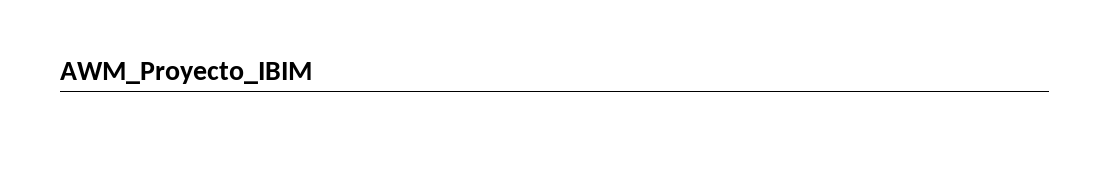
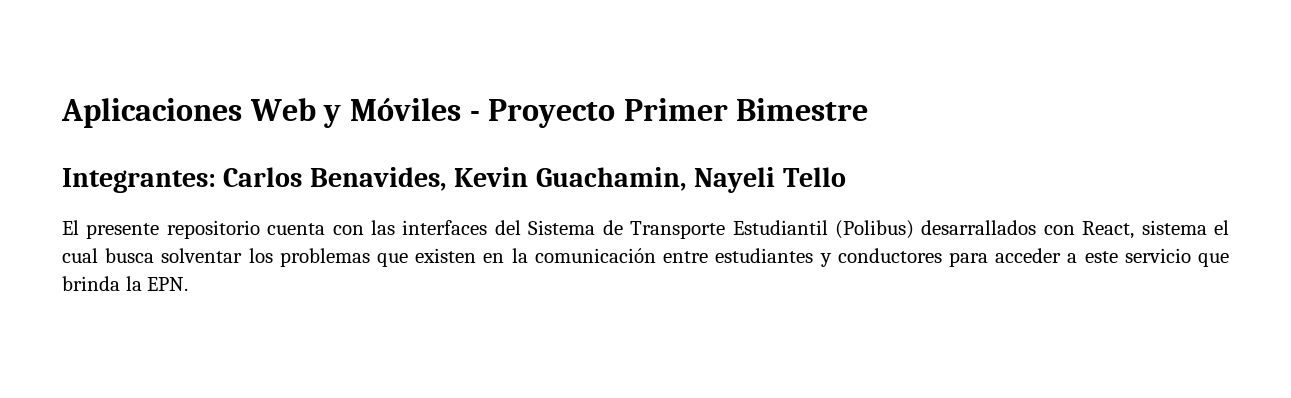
- AWM_Proyecto_IBIM
+ Aplicaciones Web y Móviles - Proyecto Primer Bimestre
+ Integrantes: Carlos Benavides, Kevin Guachamin, Nayeli Tello
+ El presente repositorio cuenta con las interfaces del Sistema de Transporte Estudiantil (Polibus) desarrallados con React, sistema el cual busca solventar los problemas que existen en la comunicación entre estudiantes y conductores para acceder a este servicio que brinda la EPN.

